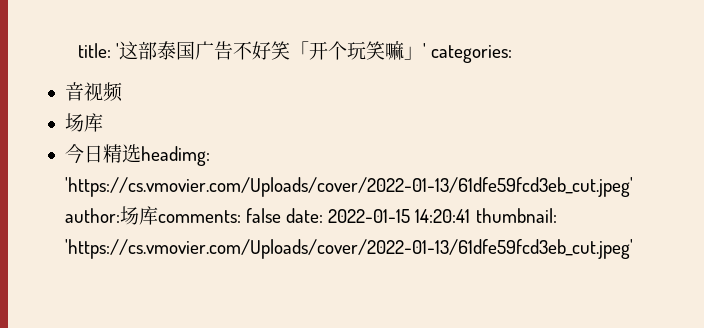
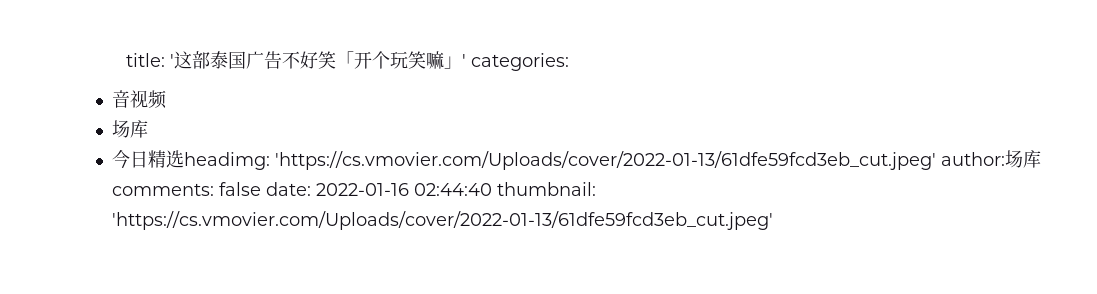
- 今日精选headimg: 'https://cs.vmovier.com/Uploads/cover/2022-01-13/61dfe59fcd3eb_cut.jpeg' author:场库comments: false date: 2022-01-15 14:20:41 thumbnail: 'https://cs.vmovier.com/Uploads/cover/2022-01-13/61dfe59fcd3eb_cut.jpeg'
+ 今日精选headimg: 'https://cs.vmovier.com/Uploads/cover/2022-01-13/61dfe59fcd3eb_cut.jpeg' author:场库comments: false date: 2022-01-16 02:44:40 thumbnail: 'https://cs.vmovier.com/Uploads/cover/2022-01-13/61dfe59fcd3eb_cut.jpeg'

